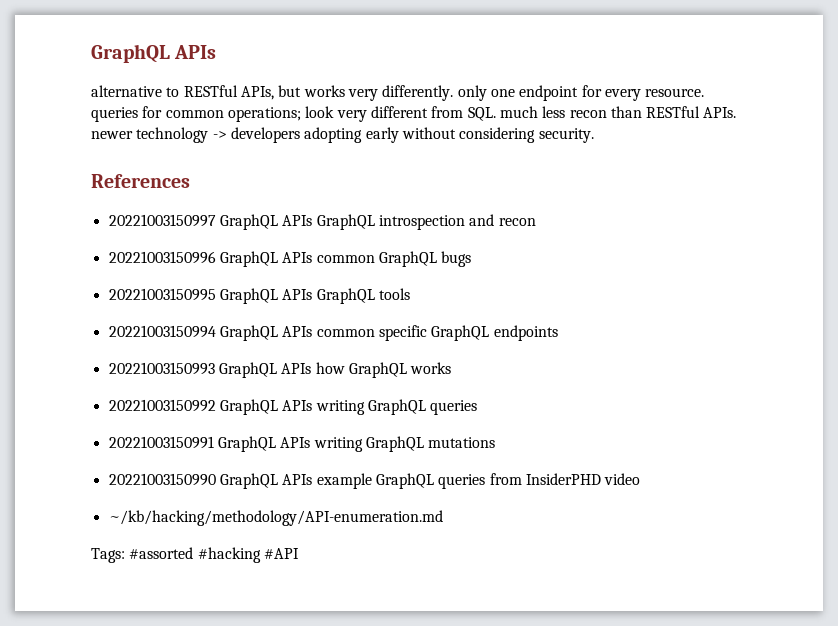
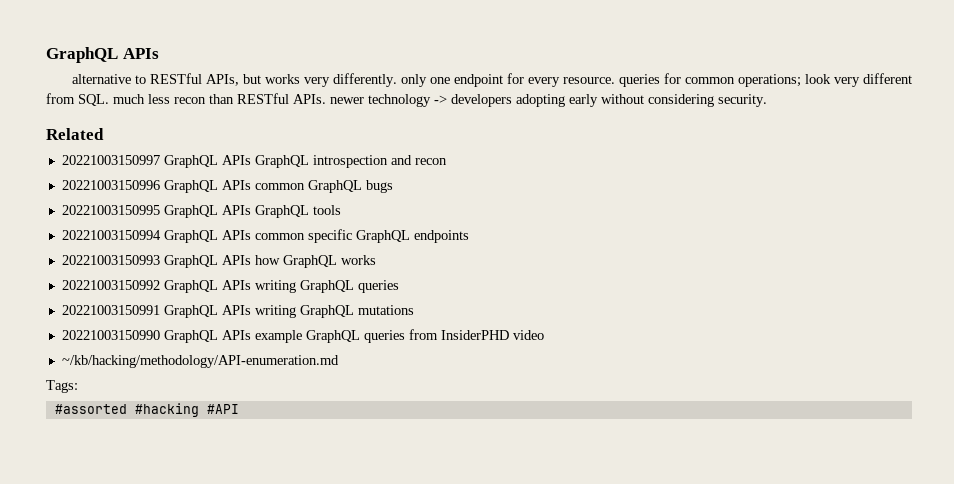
- References
+ Related
- Tags: #assorted #hacking #API
+ Tags:
+ #assorted #hacking #API

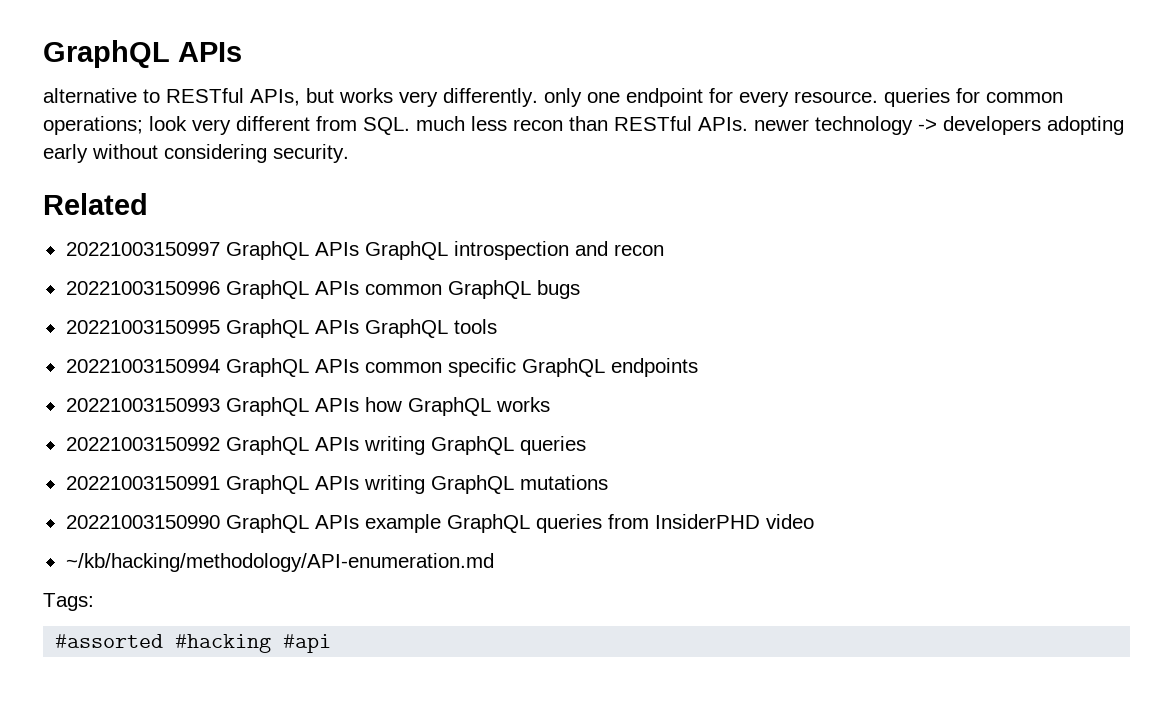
- #assorted #hacking #API
+ #assorted #hacking #api

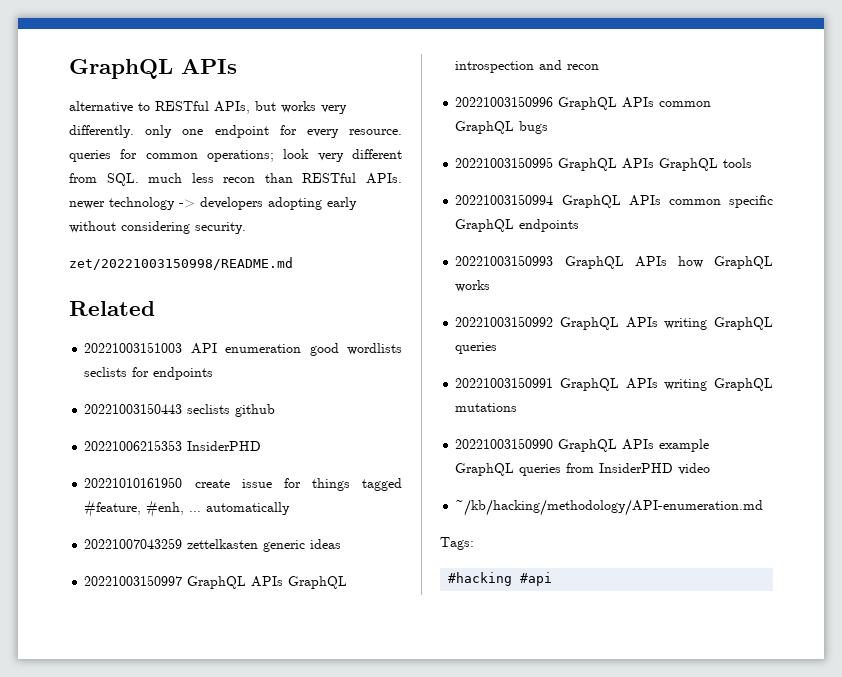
+ zet/20221003150998/README.md
+ 20221003151003 API enumeration good wordlists seclists for endpoints
+ 20221003150443 seclists github
+ 20221006215353 InsiderPHD
+ 20221010161950 create issue for things tagged #feature, #enh, ... automatically
+ 20221007043259 zettelkasten generic ideas
- #assorted #hacking #api
+ #hacking #api

